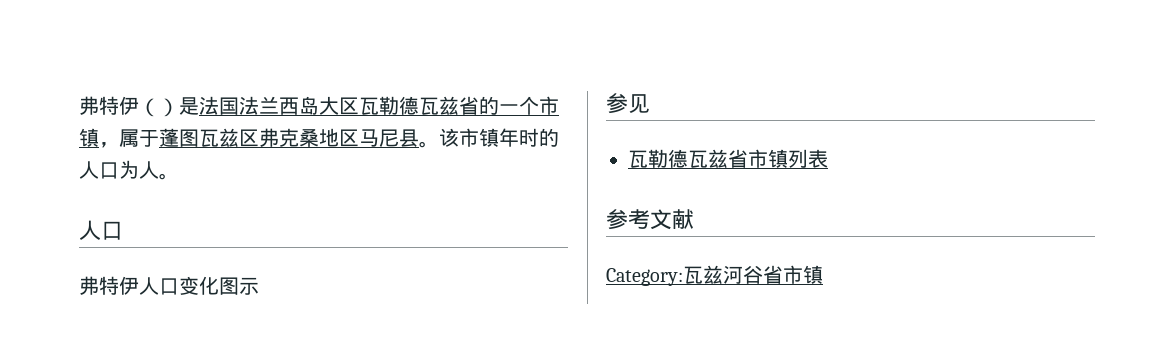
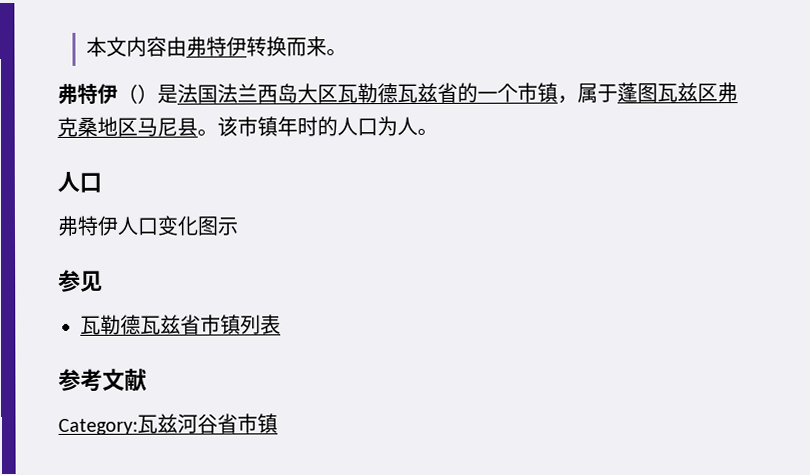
+ 本文内容由弗特伊转换而来。

